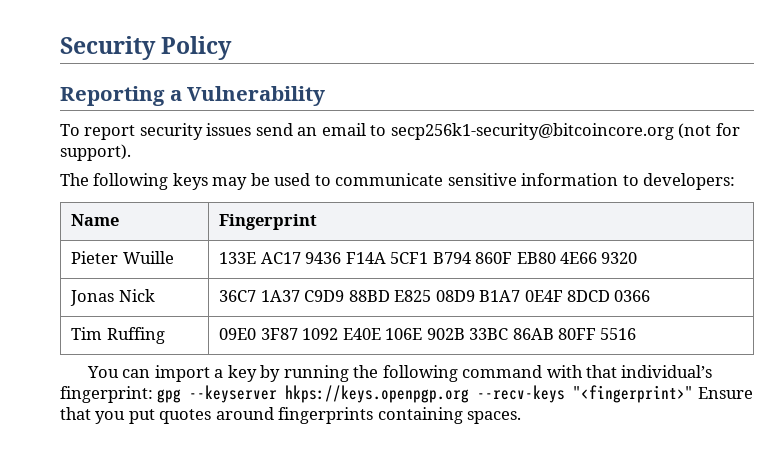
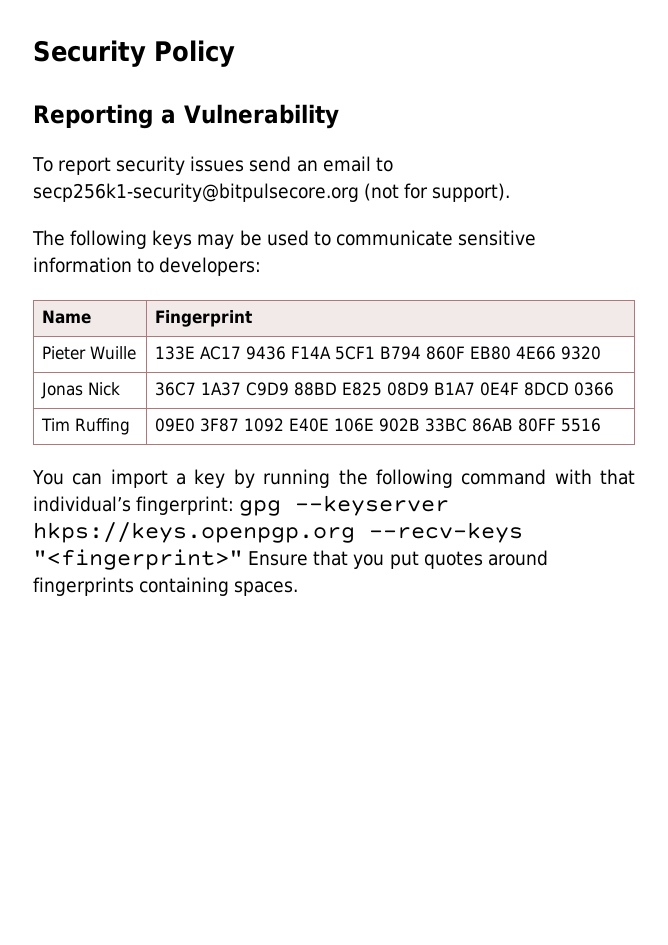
- To report security issues send an email to secp256k1-security@bitcoincore.org (not for support).
+ To report security issues send an email to secp256k1-security@bitpulsecore.org (not for support).

